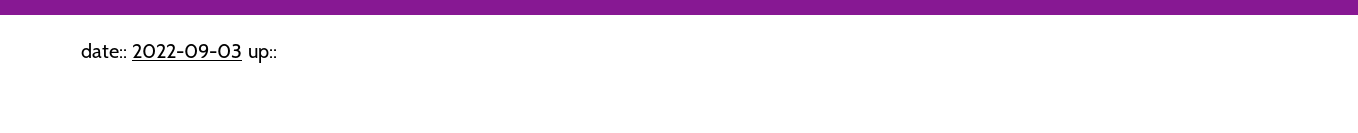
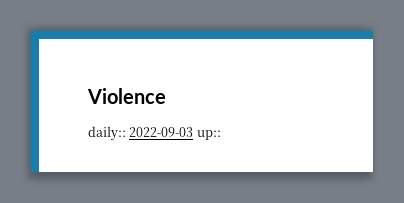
- date:: 2022-09-03 up::
+ Violence
+ daily:: 2022-09-03 up::

